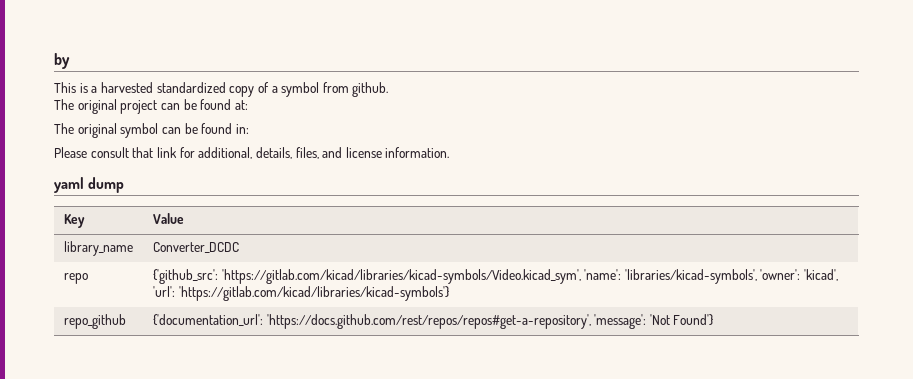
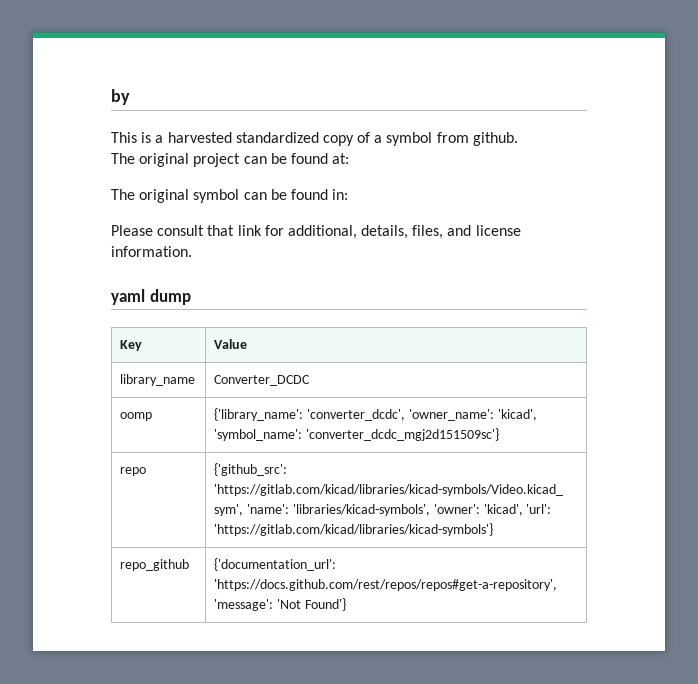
+ oomp | {'library_name': 'converter_dcdc', 'owner_name': 'kicad', 'symbol_name': 'converter_dcdc_mgj2d151509sc'}

